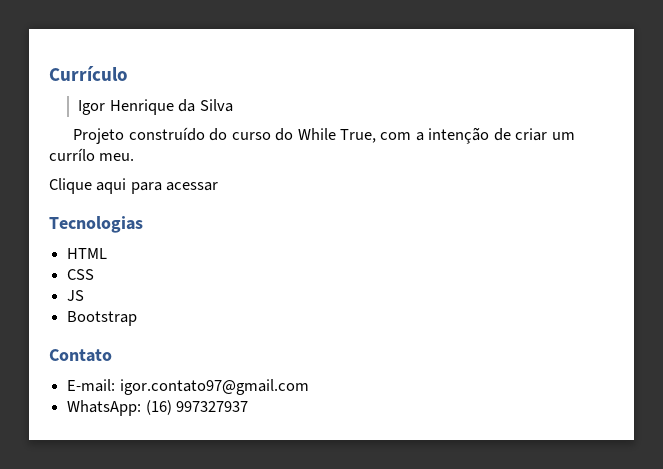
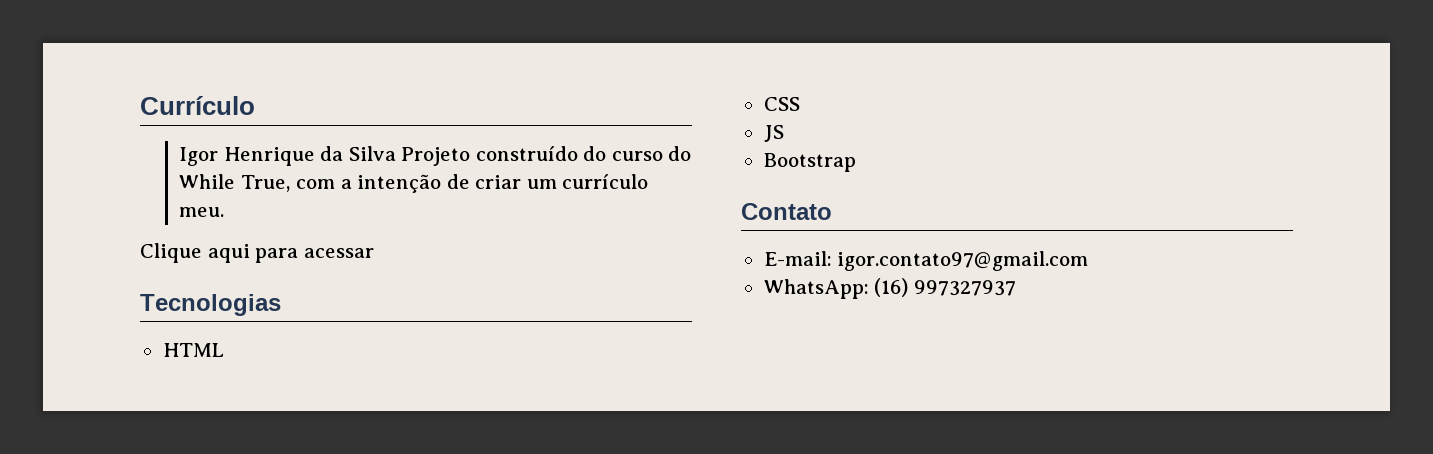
- Igor Henrique da Silva
- Projeto construído do curso do While True, com a intenção de criar um currílo meu.
+ Igor Henrique da Silva Projeto construído do curso do While True, com a intenção de criar um currículo meu.

